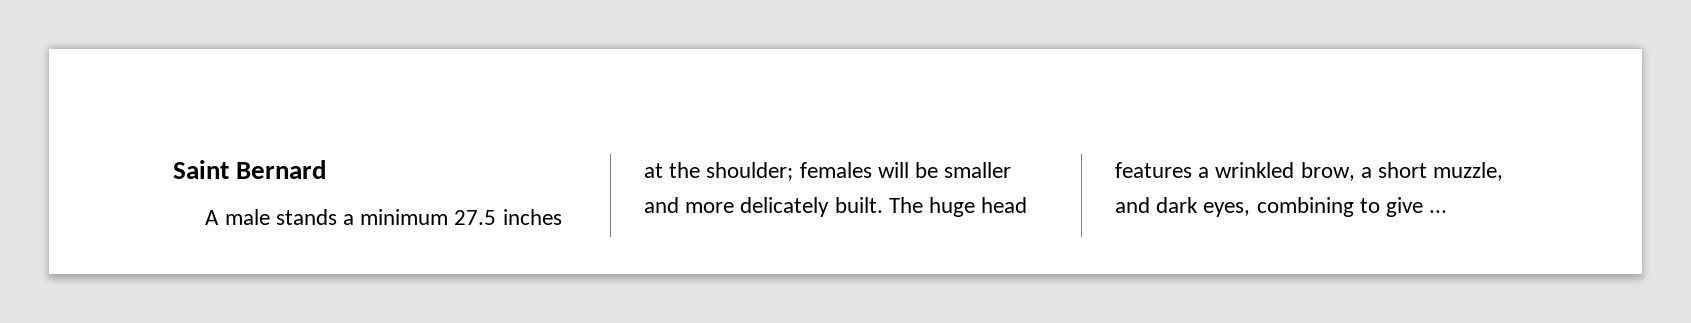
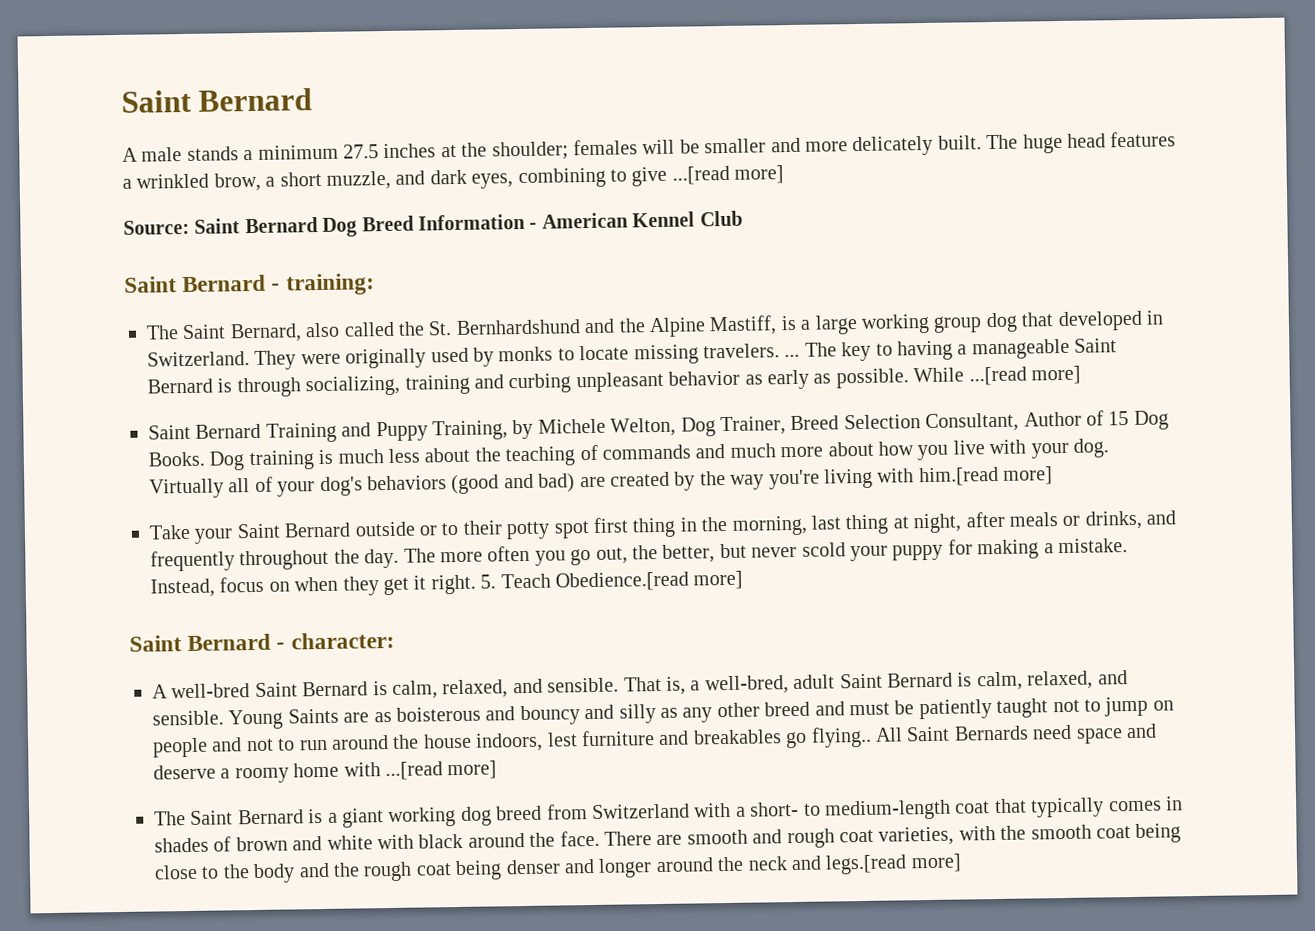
- The huge head features a wrinkled brow, a short muzzle, and dark eyes, combining to give ...
+ The huge head features a wrinkled brow, a short muzzle, and dark eyes, combining to give ...[read more]
+ Source: Saint Bernard Dog Breed Information - American Kennel Club
+ Saint Bernard - training:
+ The Saint Bernard, also called the St. Bernhardshund and the Alpine Mastiff, is a large working group dog that developed in Switzerland. They were originally used by monks to locate missing travelers. ... The key to having a manageable Saint Bernard is through socializing, training and curbing unpleasant behavior as early as possible. While ...[read more]
+ Saint Bernard Training and Puppy Training, by Michele Welton, Dog Trainer, Breed Selection Consultant, Author of 15 Dog Books. Dog training is much less about the teaching of commands and much more about how you live with your dog. Virtually all of your dog's behaviors (good and bad) are created by the way you're living with him.[read more]
+ Take your Saint Bernard outside or to their potty spot first thing in the morning, last thing at night, after meals or drinks, and frequently throughout the day. The more often you go out, the better, but never scold your puppy for making a mistake. Instead, focus on when they get it right. 5. Teach Obedience.[read more]
+ Saint Bernard - character:
+ A well-bred Saint Bernard is calm, relaxed, and sensible. That is, a well-bred, adult Saint Bernard is calm, relaxed, and sensible. Young Saints are as boisterous and bouncy and silly as any other breed and must be patiently taught not to jump on people and not to run around the house indoors, lest furniture and breakables go flying.. All Saint Bernards need space and deserve a roomy home with ...[read more]
+ The Saint Bernard is a giant working dog breed from Switzerland with a short- to medium-length coat that typically comes in shades of brown and white with black around the face. There are smooth and rough coat varieties, with the smooth coat being close to the body and the rough coat being denser and longer around the neck and legs.[read more]

